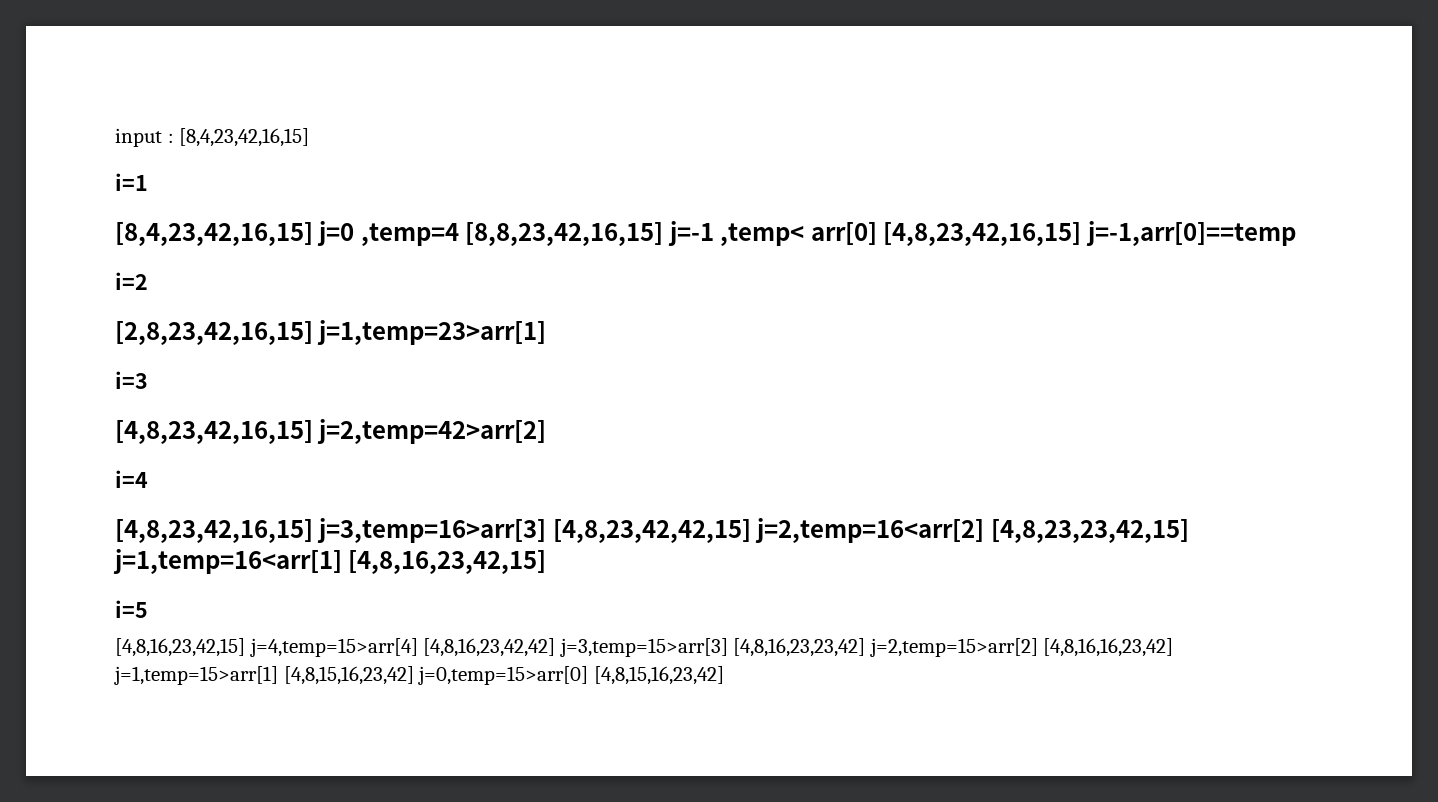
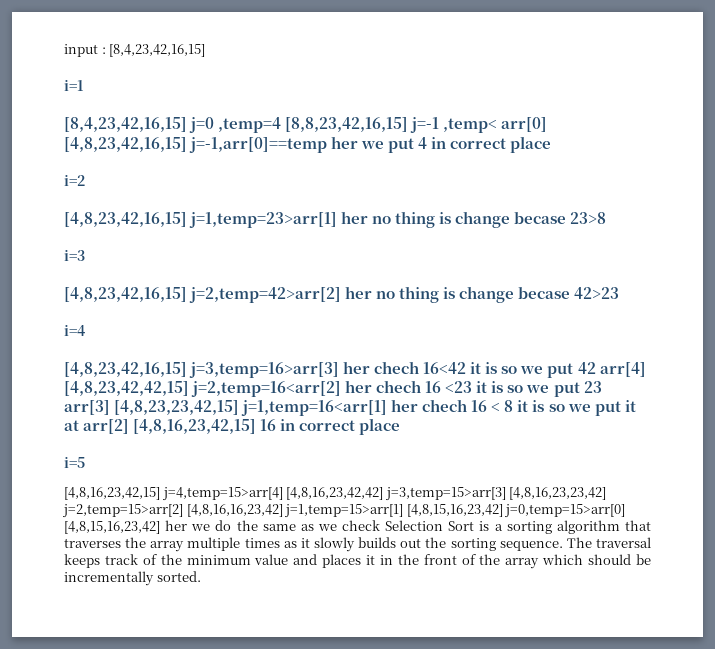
- [8,4,23,42,16,15] j=0 ,temp=4 [8,8,23,42,16,15] j=-1 ,temp< arr[0] [4,8,23,42,16,15] j=-1,arr[0]==temp
+ [8,4,23,42,16,15] j=0 ,temp=4 [8,8,23,42,16,15] j=-1 ,temp< arr[0] [4,8,23,42,16,15] j=-1,arr[0]==temp her we put 4 in correct place
- [2,8,23,42,16,15] j=1,temp=23>arr[1]
+ [4,8,23,42,16,15] j=1,temp=23>arr[1] her no thing is change becase 23>8
  i=3
- [4,8,23,42,16,15] j=2,temp=42>arr[2]
+ [4,8,23,42,16,15] j=2,temp=42>arr[2] her no thing is change becase 42>23
  i=4
- [4,8,23,42,16,15] j=3,temp=16>arr[3] [4,8,23,42,42,15] j=2,temp=16<arr[2] [4,8,23,23,42,15] j=1,temp=16<arr[1] [4,8,16,23,42,15]
+ [4,8,23,42,16,15] j=3,temp=16>arr[3] her chech 16<42 it is so we put 42 arr[4] [4,8,23,42,42,15] j=2,temp=16<arr[2] her chech 16 <23 it is so we put 23 arr[3] [4,8,23,23,42,15] j=1,temp=16<arr[1] her chech 16 < 8 it is so we put it at arr[2] [4,8,16,23,42,15] 16 in correct place
- [4,8,16,23,42,15] j=4,temp=15>arr[4] [4,8,16,23,42,42] j=3,temp=15>arr[3] [4,8,16,23,23,42] j=2,temp=15>arr[2] [4,8,16,16,23,42] j=1,temp=15>arr[1] [4,8,15,16,23,42] j=0,temp=15>arr[0] [4,8,15,16,23,42]
+ [4,8,16,23,42,15] j=4,temp=15>arr[4] [4,8,16,23,42,42] j=3,temp=15>arr[3] [4,8,16,23,23,42] j=2,temp=15>arr[2] [4,8,16,16,23,42] j=1,temp=15>arr[1] [4,8,15,16,23,42] j=0,temp=15>arr[0] [4,8,15,16,23,42] her we do the same as we check Selection Sort is a sorting algorithm that traverses the array multiple times as it slowly builds out the sorting sequence. The traversal keeps track of the minimum value and places it in the front of the array which should be incrementally sorted.

